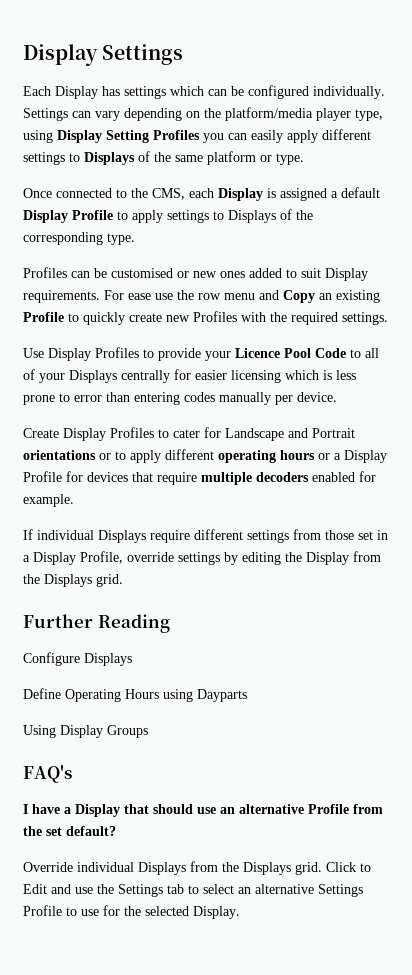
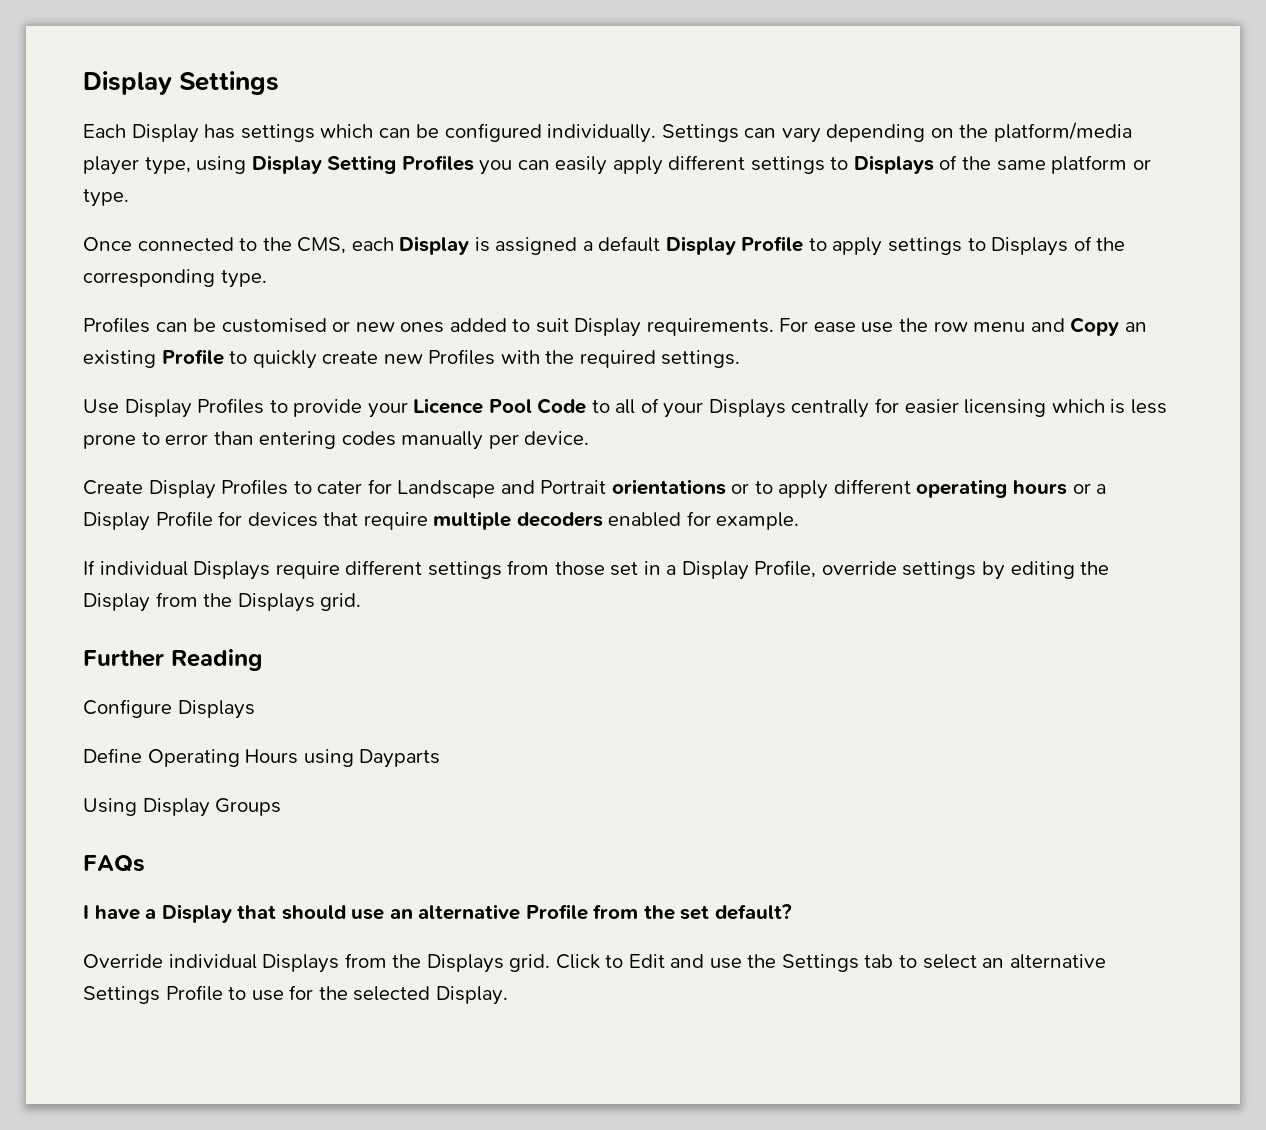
- FAQ's
+ FAQs

